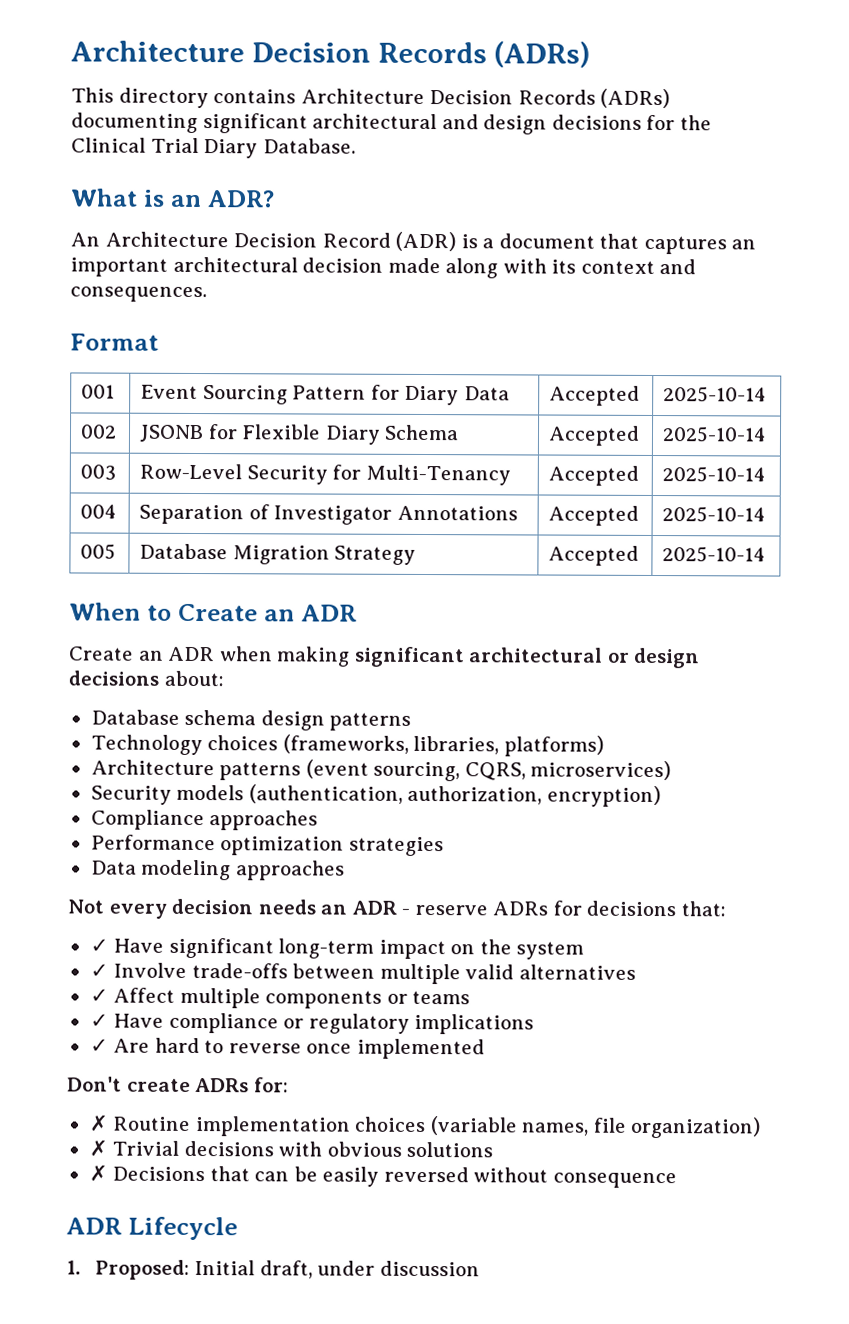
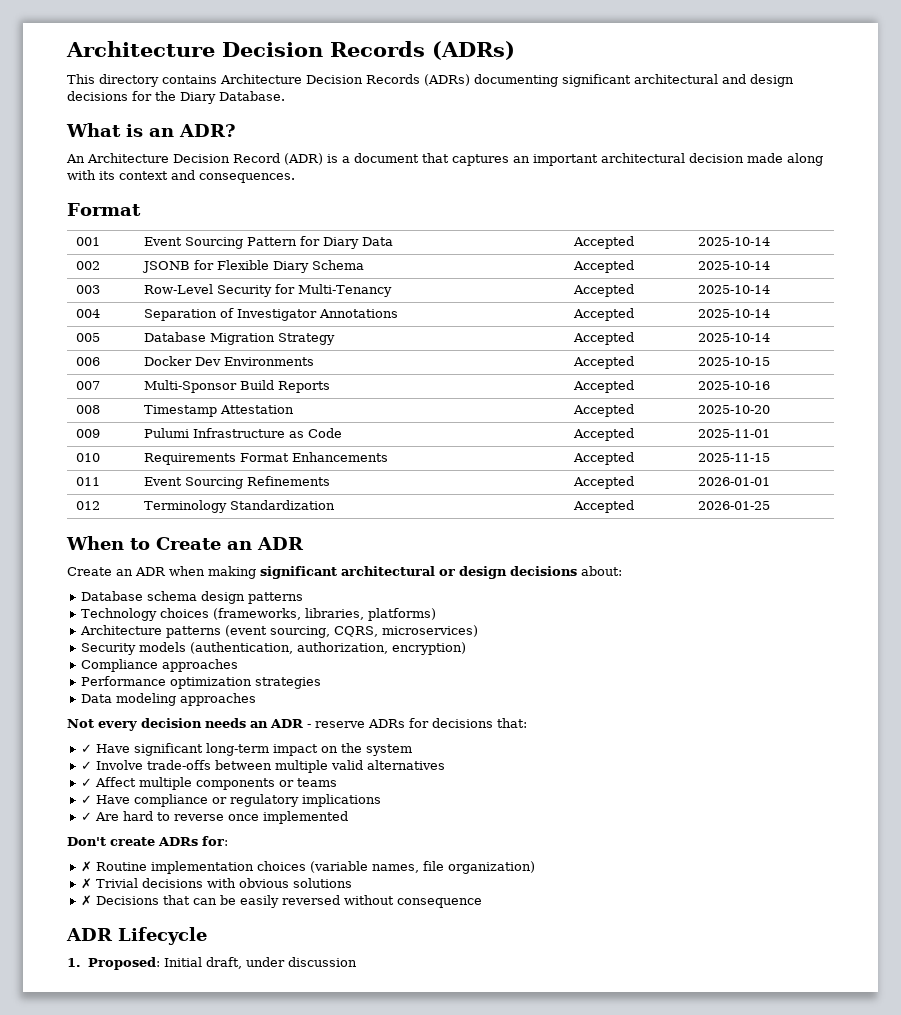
- This directory contains Architecture Decision Records (ADRs) documenting significant architectural and design decisions for the Clinical Trial Diary Database.
+ This directory contains Architecture Decision Records (ADRs) documenting significant architectural and design decisions for the Diary Database.
+ 006 | Docker Dev Environments | Accepted | 2025-10-15
+ 007 | Multi-Sponsor Build Reports | Accepted | 2025-10-16
+ 008 | Timestamp Attestation | Accepted | 2025-10-20
+ 009 | Pulumi Infrastructure as Code | Accepted | 2025-11-01
+ 010 | Requirements Format Enhancements | Accepted | 2025-11-15
+ 011 | Event Sourcing Refinements | Accepted | 2026-01-01
+ 012 | Terminology Standardization | Accepted | 2026-01-25

